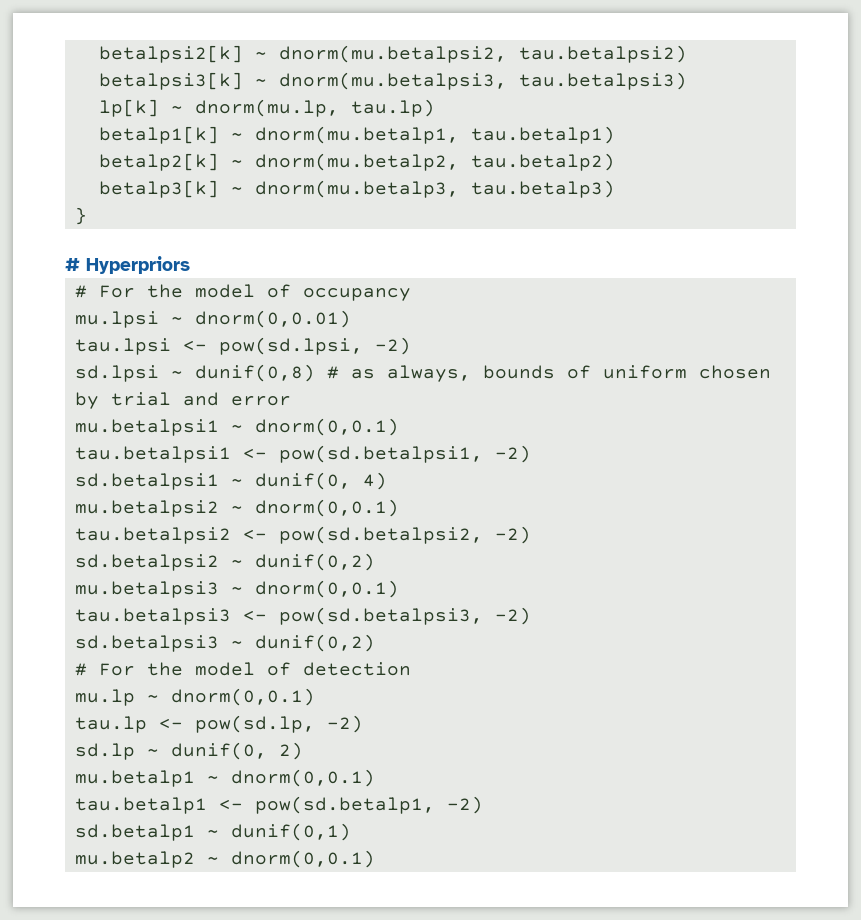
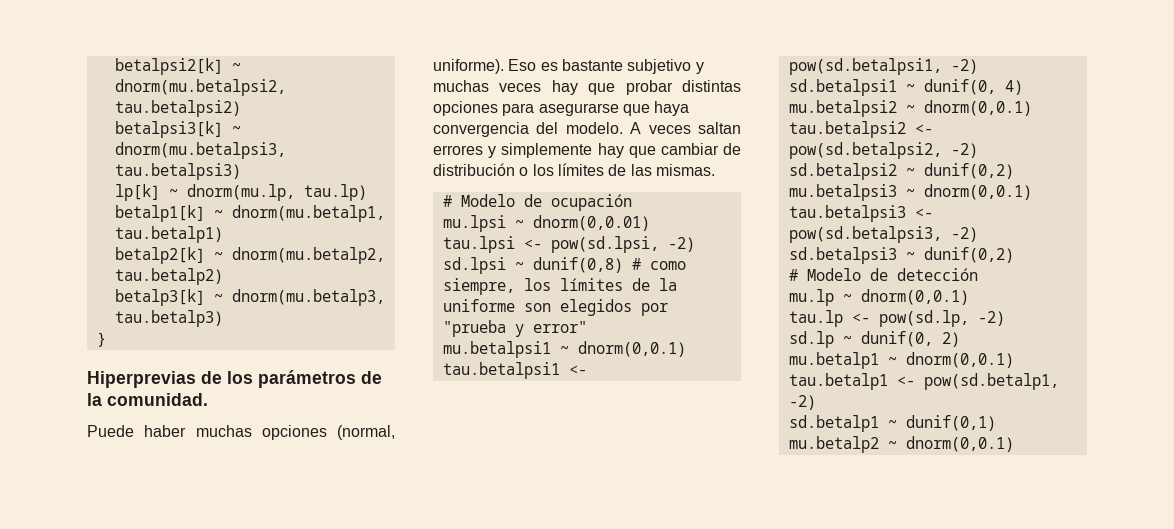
- # Hyperpriors
- # For the model of occupancy
+ Hiperprevias de los parámetros de la comunidad.
+ Puede haber muchas opciones (normal, uniforme). Eso es bastante subjetivo y muchas veces hay que probar distintas opciones para asegurarse que haya convergencia del modelo. A veces saltan errores y simplemente hay que cambiar de distribución o los límites de las mismas.
+ # Modelo de ocupación
- sd.lpsi ~ dunif(0,8) # as always, bounds of uniform chosen by trial and error
+ sd.lpsi ~ dunif(0,8) # como siempre, los límites de la uniforme son elegidos por "prueba y error"
- # For the model of detection
+ # Modelo de detección

